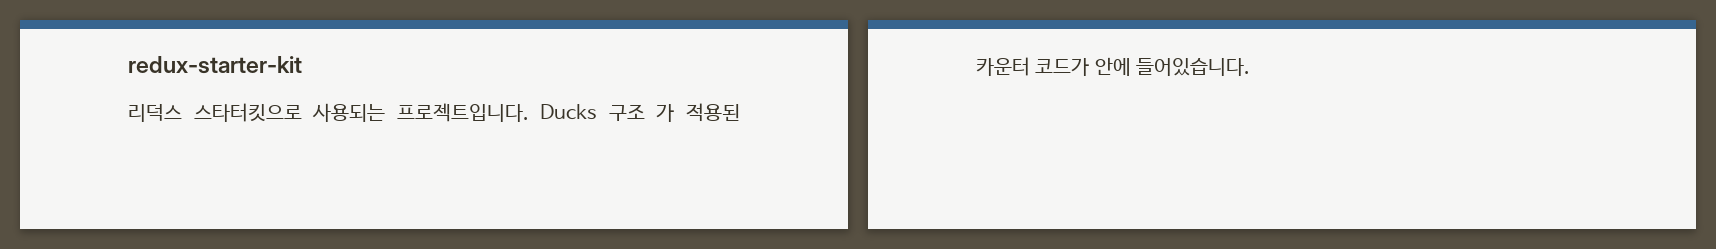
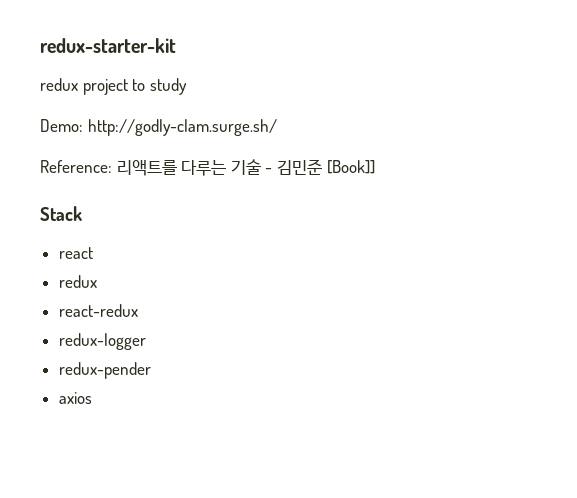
- 리덕스 스타터킷으로 사용되는 프로젝트입니다. Ducks 구조 가 적용된 카운터 코드가 안에 들어있습니다.
+ redux project to study
+ Demo: http://godly-clam.surge.sh/
+ Reference: 리액트를 다루는 기술 - 김민준 [Book]]
+ Stack
+ react
+ redux
+ react-redux
+ redux-logger
+ redux-pender
+ axios

